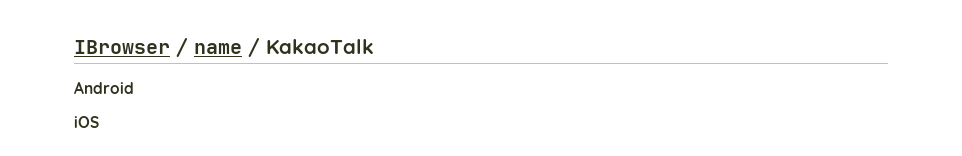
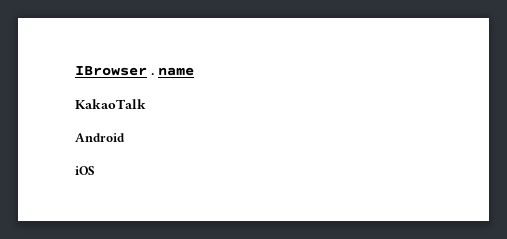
- IBrowser / name / KakaoTalk
+ IBrowser . name
+ KakaoTalk

